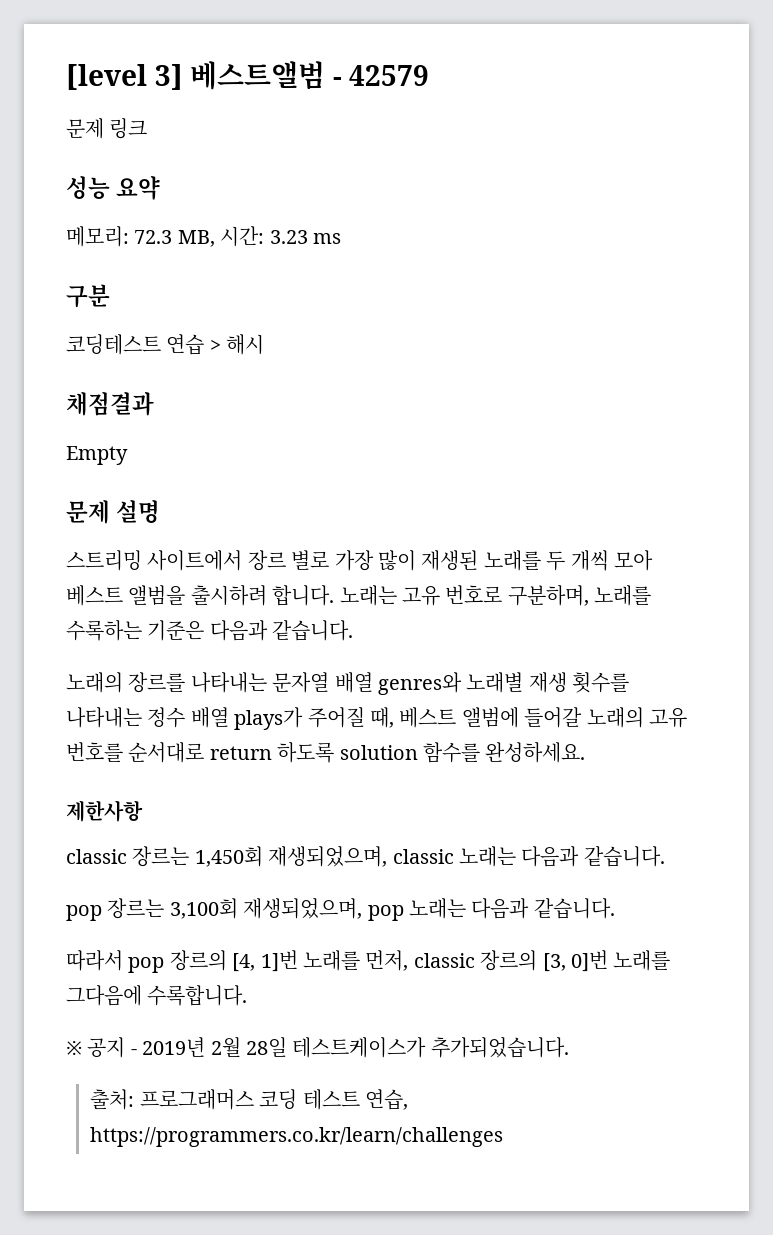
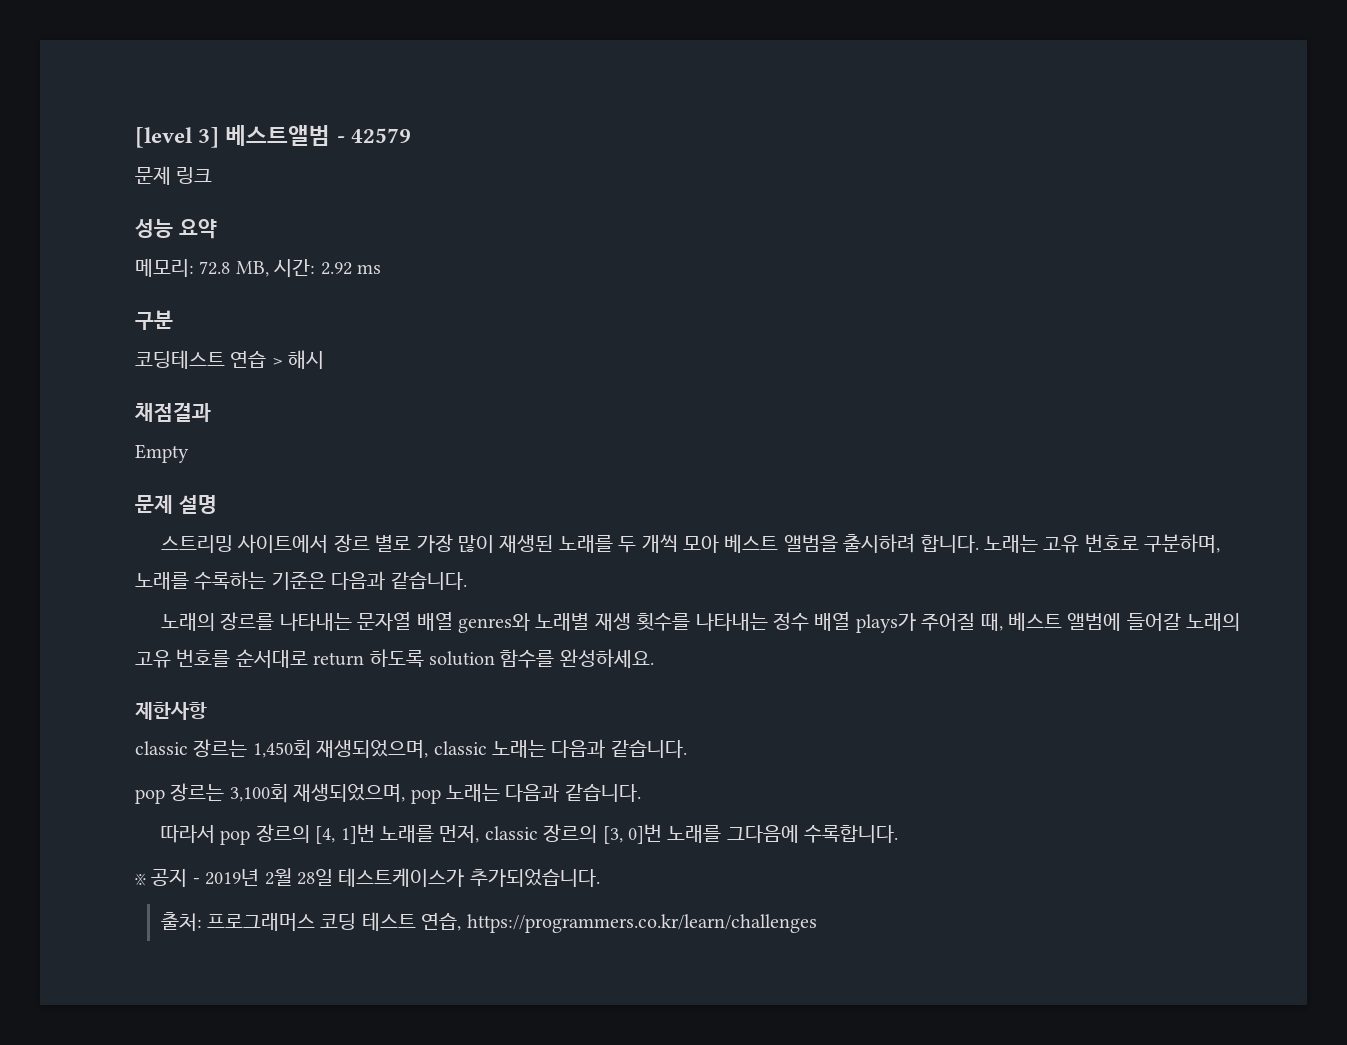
- 메모리: 72.3 MB, 시간: 3.23 ms
+ 메모리: 72.8 MB, 시간: 2.92 ms

